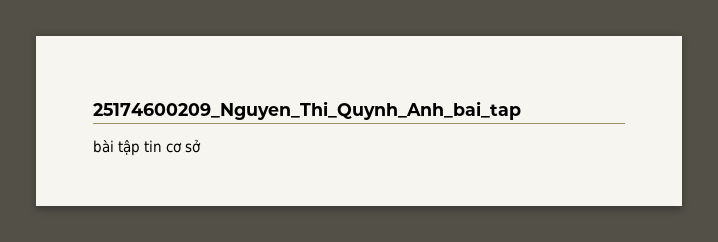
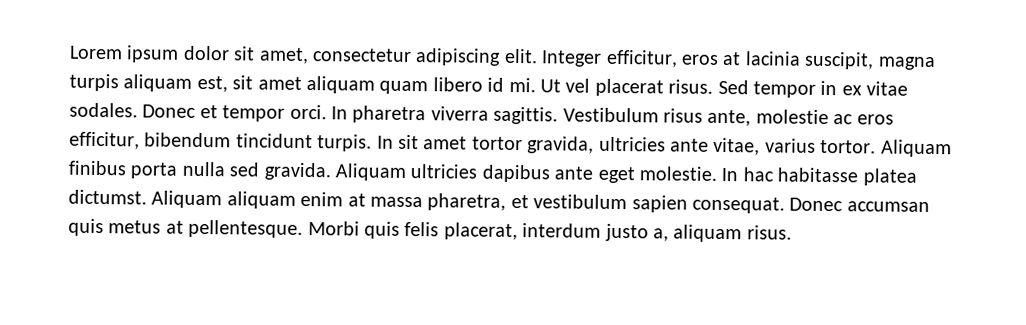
- 25174600209_Nguyen_Thi_Quynh_Anh_bai_tap
- bài tập tin cơ sở
+ Lorem ipsum dolor sit amet, consectetur adipiscing elit. Integer efficitur, eros at lacinia suscipit, magna turpis aliquam est, sit amet aliquam quam libero id mi. Ut vel placerat risus. Sed tempor in ex vitae sodales. Donec et tempor orci. In pharetra viverra sagittis. Vestibulum risus ante, molestie ac eros efficitur, bibendum tincidunt turpis. In sit amet tortor gravida, ultricies ante vitae, varius tortor. Aliquam finibus porta nulla sed gravida. Aliquam ultricies dapibus ante eget molestie. In hac habitasse platea dictumst. Aliquam aliquam enim at massa pharetra, et vestibulum sapien consequat. Donec accumsan quis metus at pellentesque. Morbi quis felis placerat, interdum justo a, aliquam risus.

